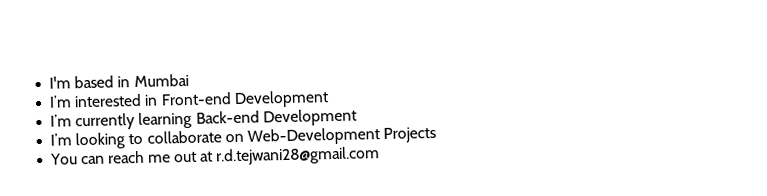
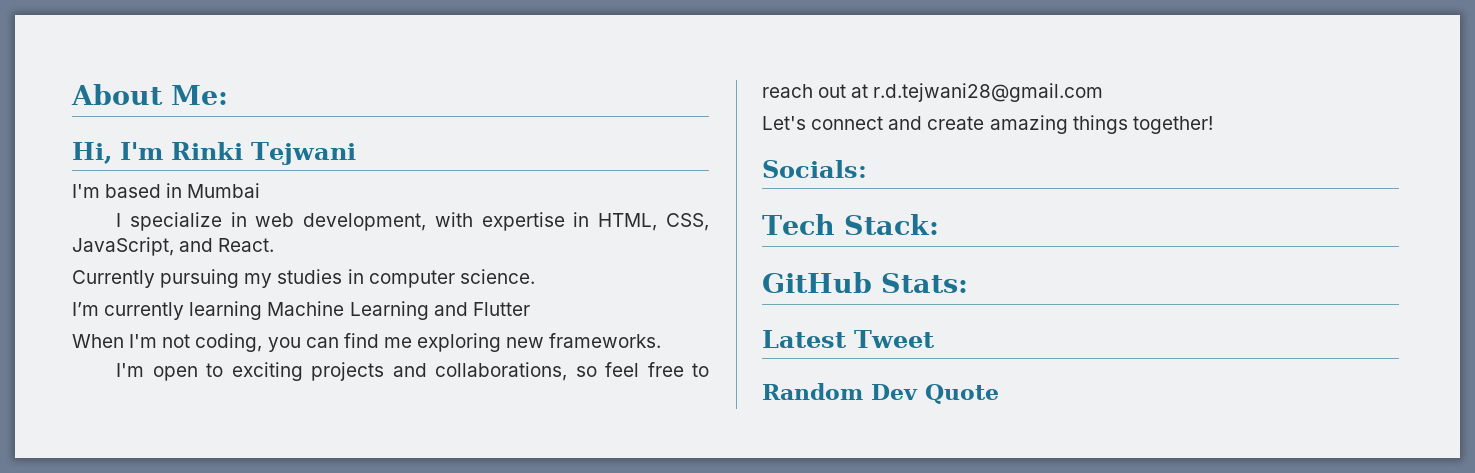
+ About Me:
+ Hi, I'm Rinki Tejwani
  I'm based in Mumbai
- I’m interested in Front-end Development
- I’m currently learning Back-end Development
- I’m looking to collaborate on Web-Development Projects
- You can reach me out at r.d.tejwani28@gmail.com
+ I specialize in web development, with expertise in HTML, CSS, JavaScript, and React.
+ Currently pursuing my studies in computer science.
+ I’m currently learning Machine Learning and Flutter
+ When I'm not coding, you can find me exploring new frameworks.
+ I'm open to exciting projects and collaborations, so feel free to reach out at r.d.tejwani28@gmail.com
+ Let's connect and create amazing things together!
+ Socials:
+ Tech Stack:
+ GitHub Stats:
+ Latest Tweet
+ Random Dev Quote

